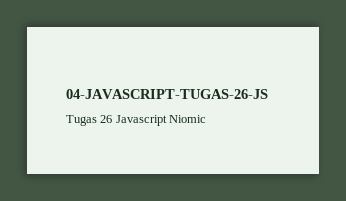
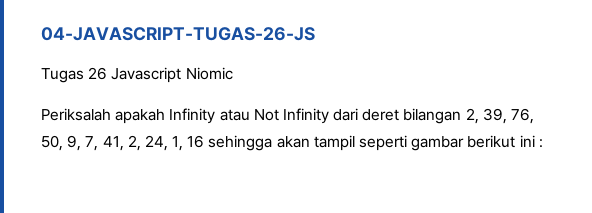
+ Periksalah apakah Infinity atau Not Infinity dari deret bilangan 2, 39, 76, 50, 9, 7, 41, 2, 24, 1, 16 sehingga akan tampil seperti gambar berikut ini :

